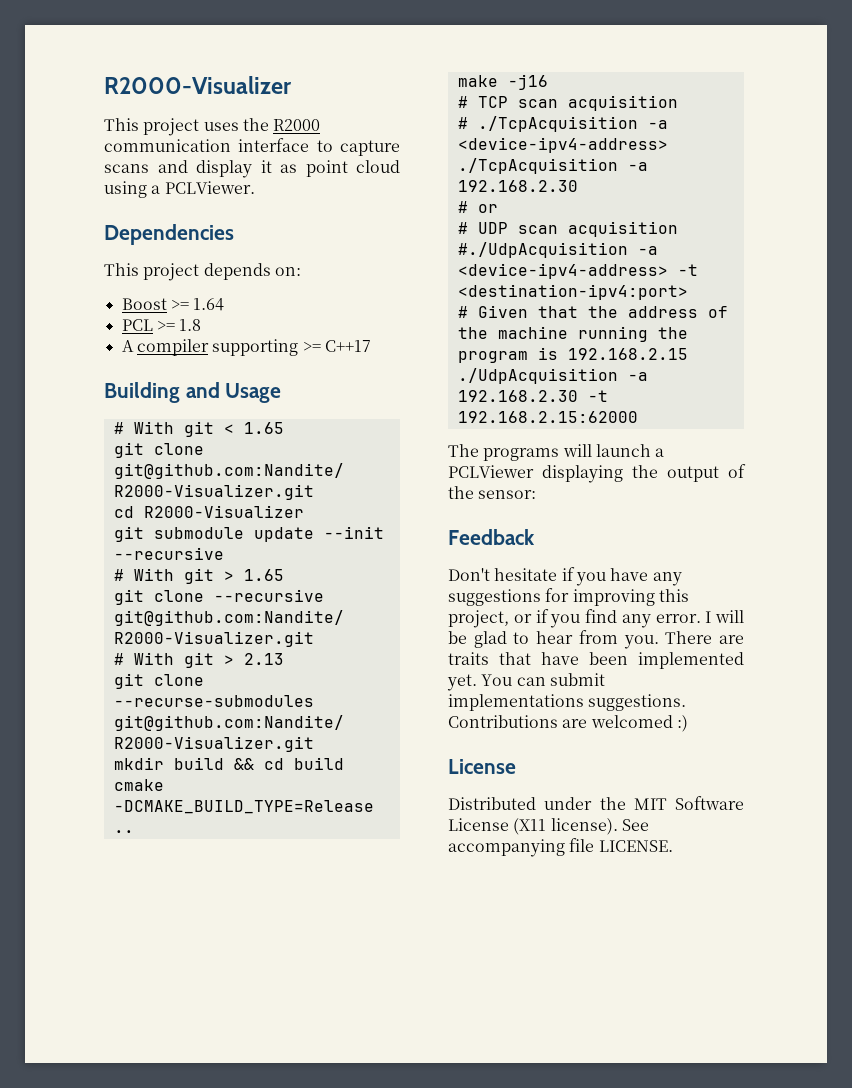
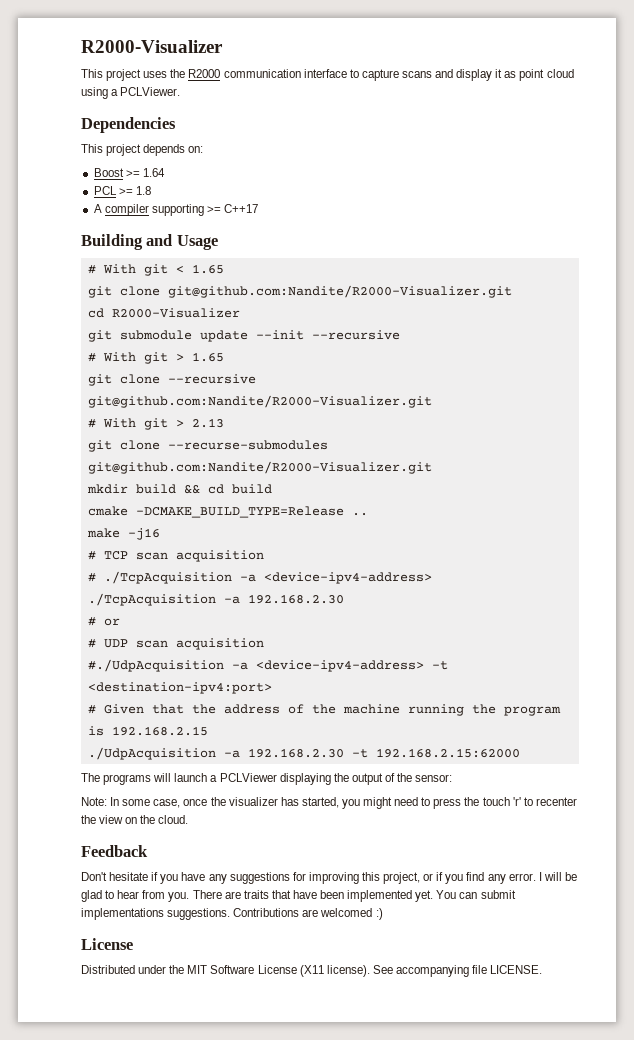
+ Note: In some case, once the visualizer has started, you might need to press the touch 'r' to recenter the view on the cloud.

